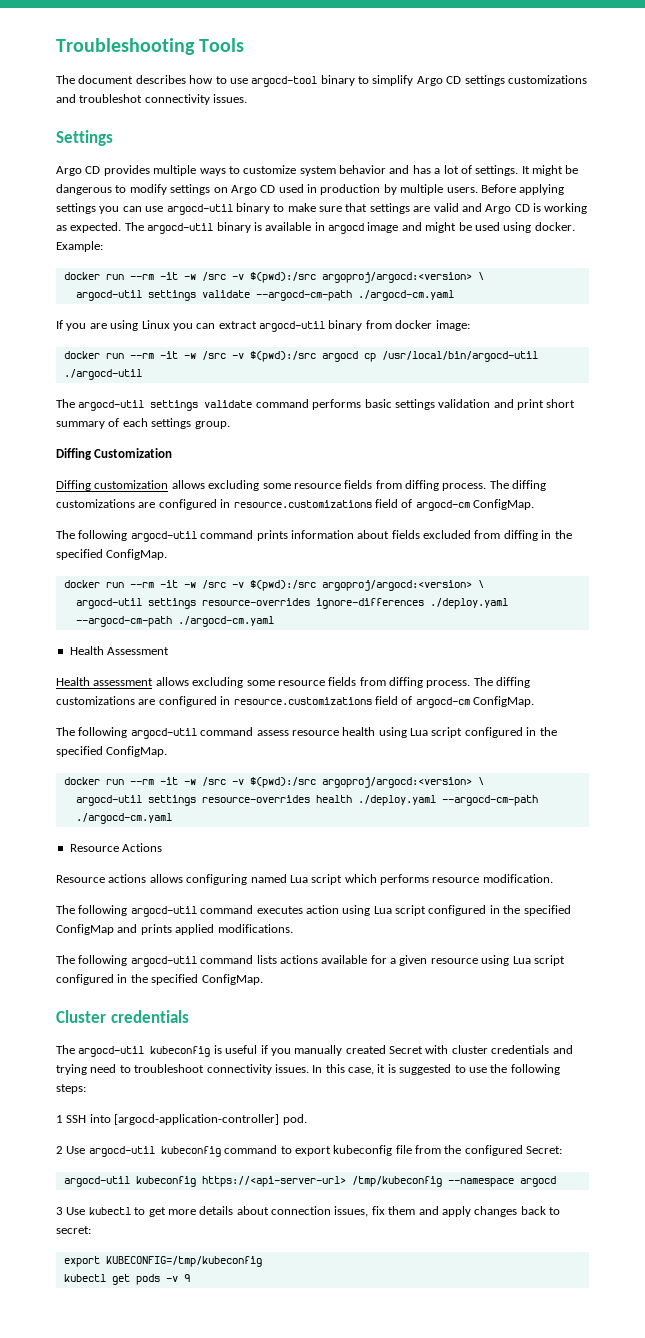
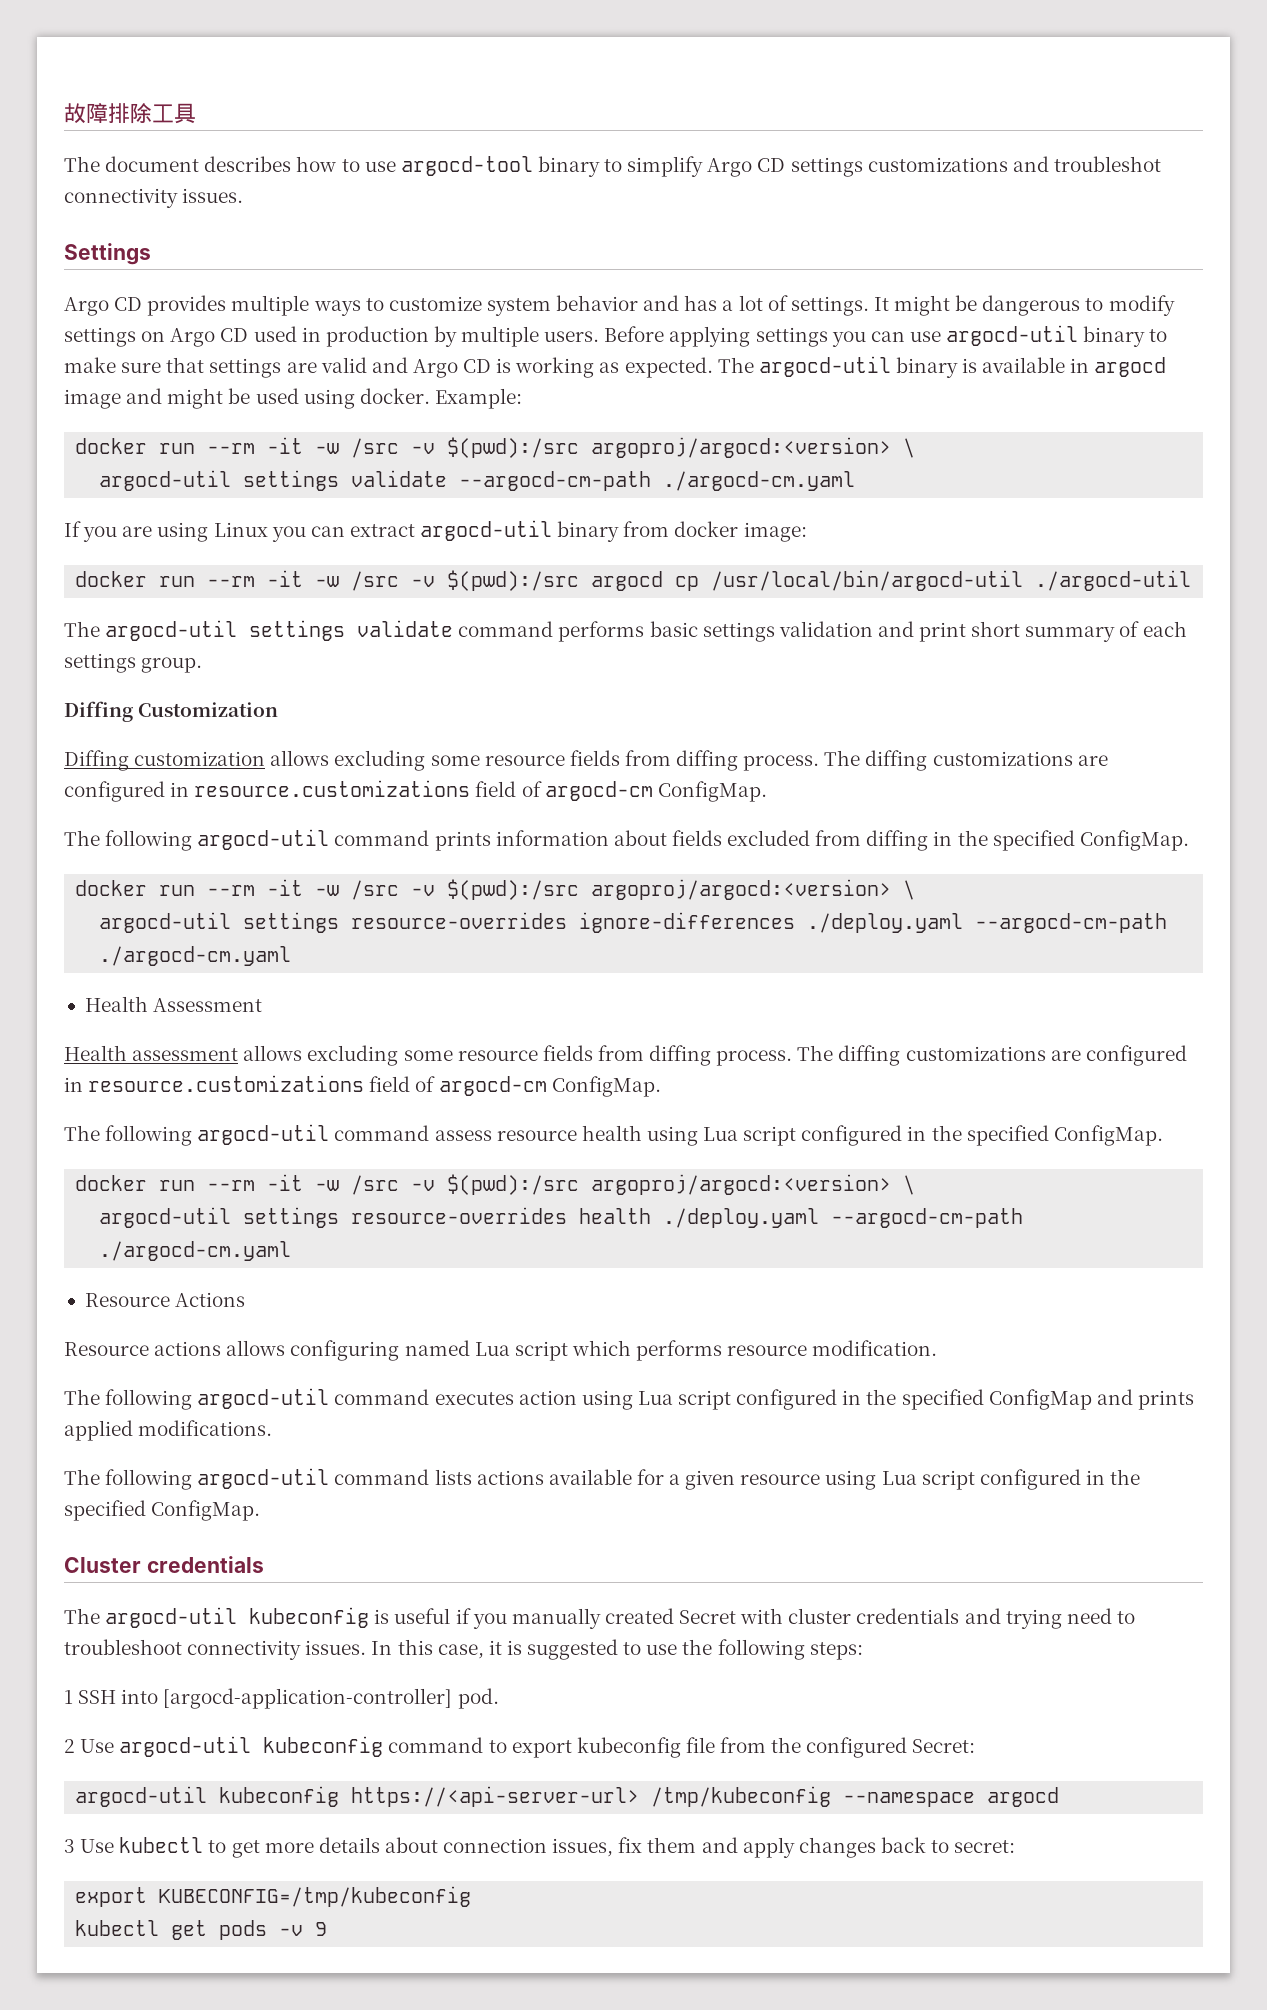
- Troubleshooting Tools
+ 故障排除工具

